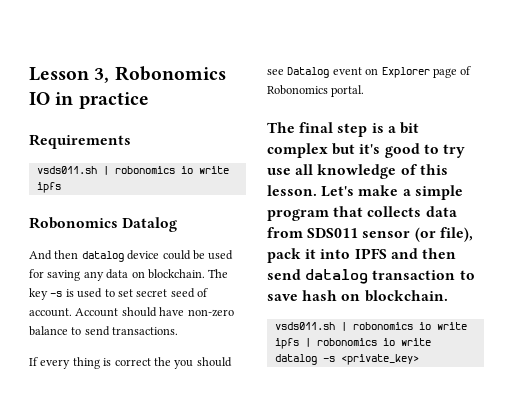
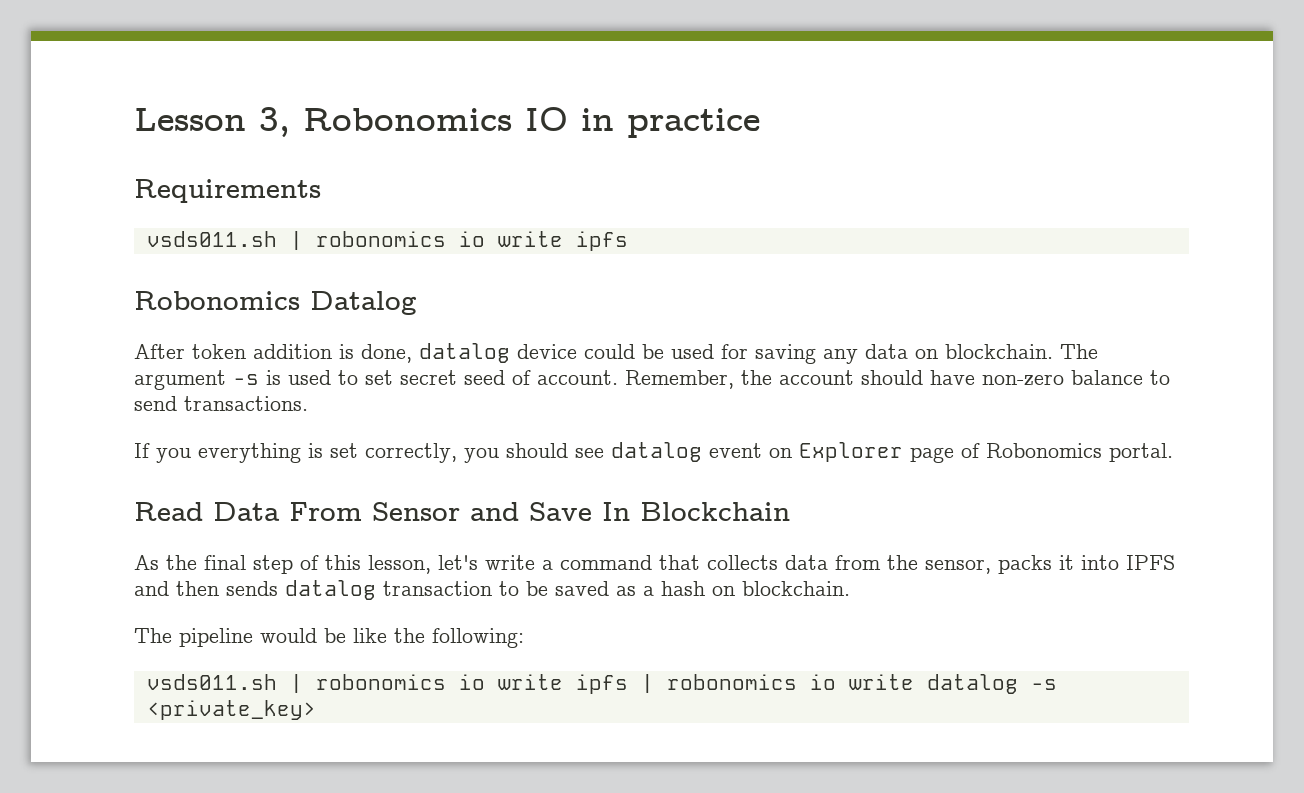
- And then datalog device could be used for saving any data on blockchain.
+ After token addition is done, datalog device could be used for saving any data on blockchain.
- The key -s is used to set secret seed of account.
+ The argument -s is used to set secret seed of account.
- Account should have non-zero balance to send transactions.
+ Remember, the account should have non-zero balance to send transactions.
- If every thing is correct the you should see Datalog event on Explorer page of Robonomics portal.
+ If you everything is set correctly, you should see datalog event on Explorer page of Robonomics portal.
- The final step is a bit complex but it's good to try use all knowledge of this lesson. Let's make a simple program that collects data from SDS011 sensor (or file), pack it into IPFS and then send datalog transaction to save hash on blockchain.
+ Read Data From Sensor and Save In Blockchain
+ As the final step of this lesson, let's write a command that collects data from the sensor, packs it into IPFS and then sends datalog transaction to be saved as a hash on blockchain.
+ The pipeline would be like the following:

